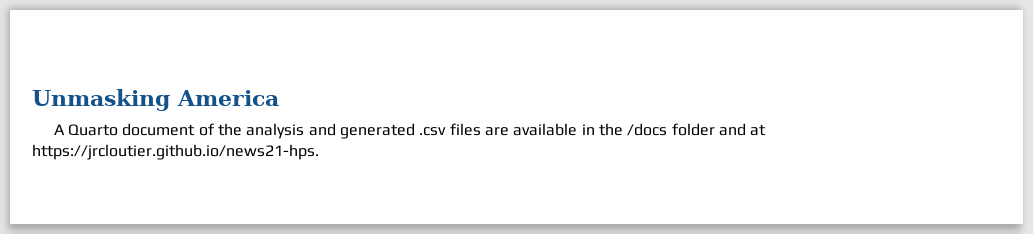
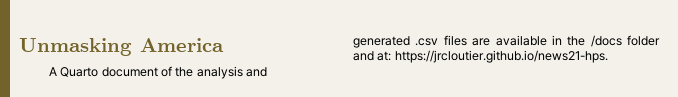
- A Quarto document of the analysis and generated .csv files are available in the /docs folder and at https://jrcloutier.github.io/news21-hps.
+ A Quarto document of the analysis and generated .csv files are available in the /docs folder and at: https://jrcloutier.github.io/news21-hps.

